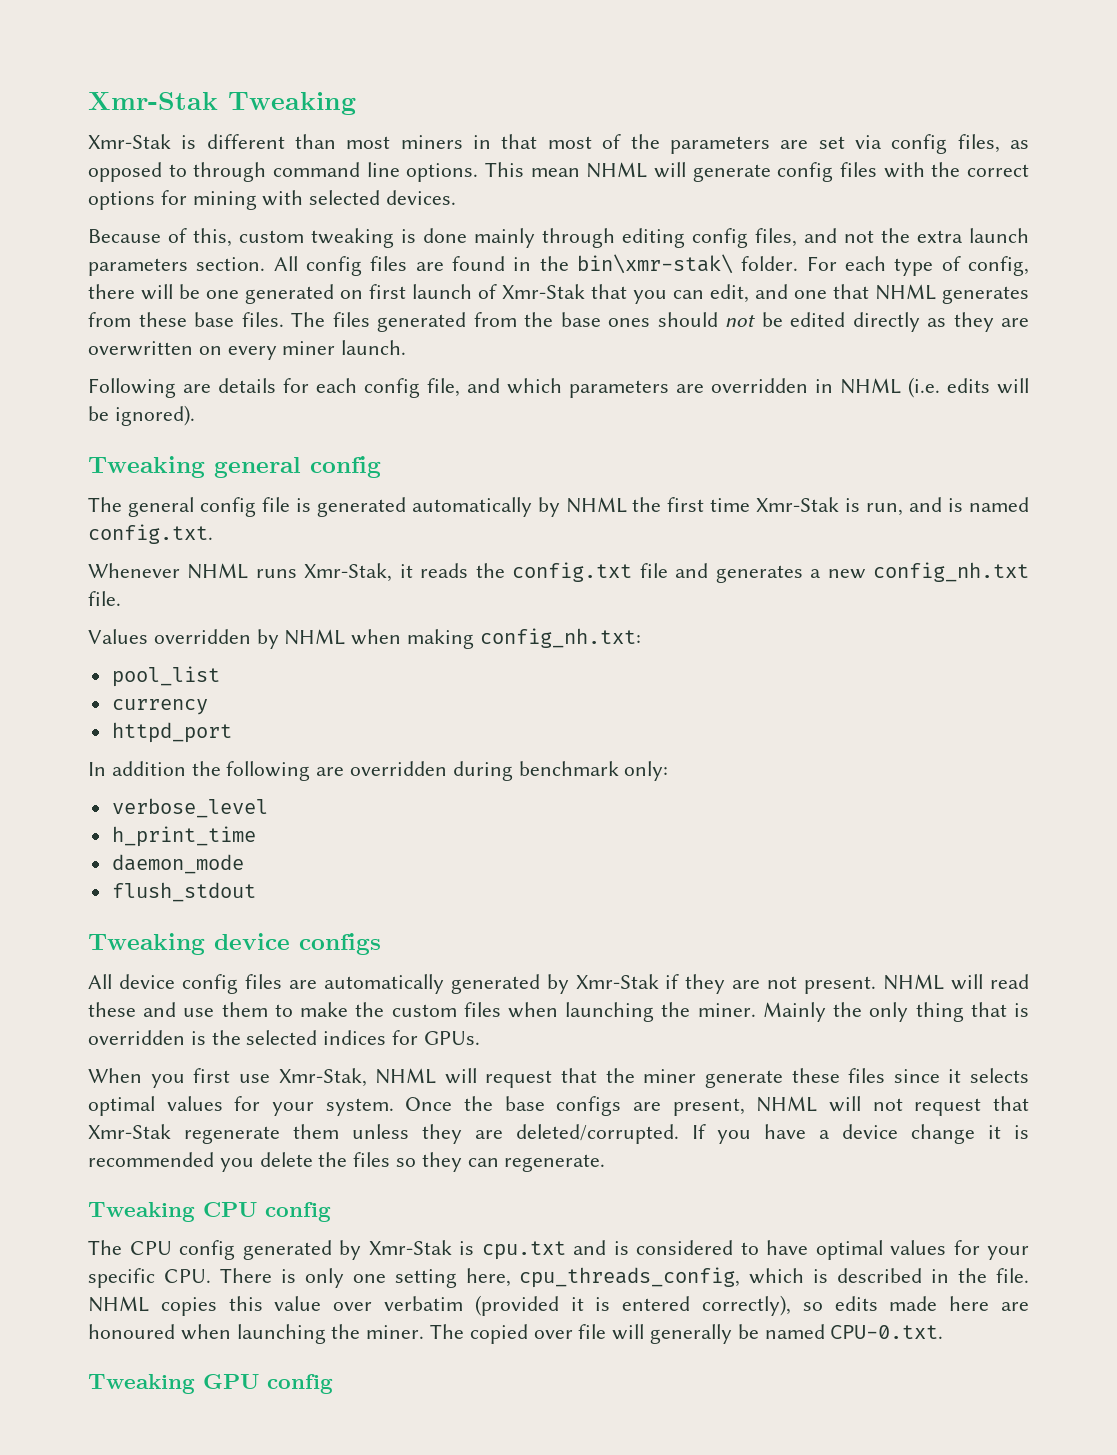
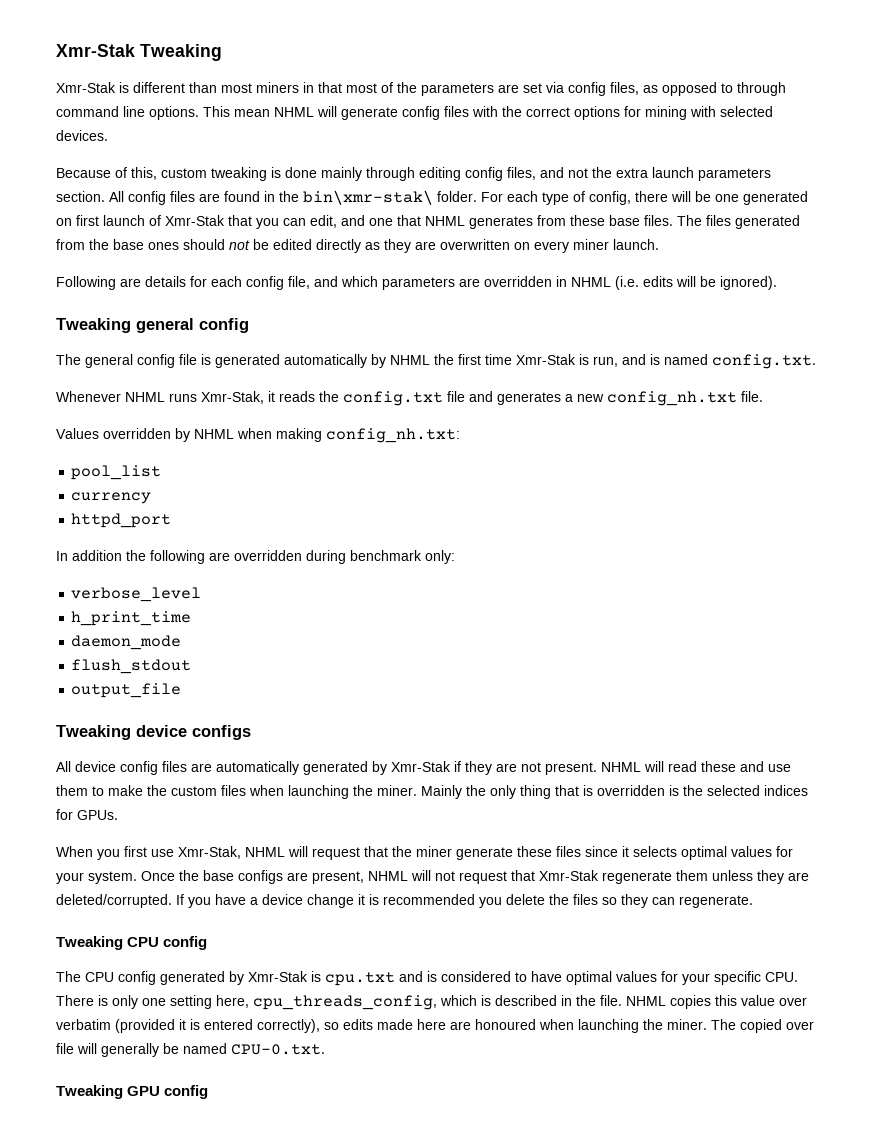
+ output_file

